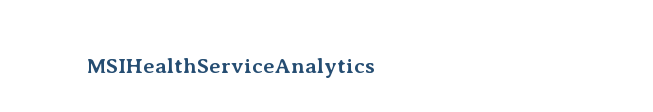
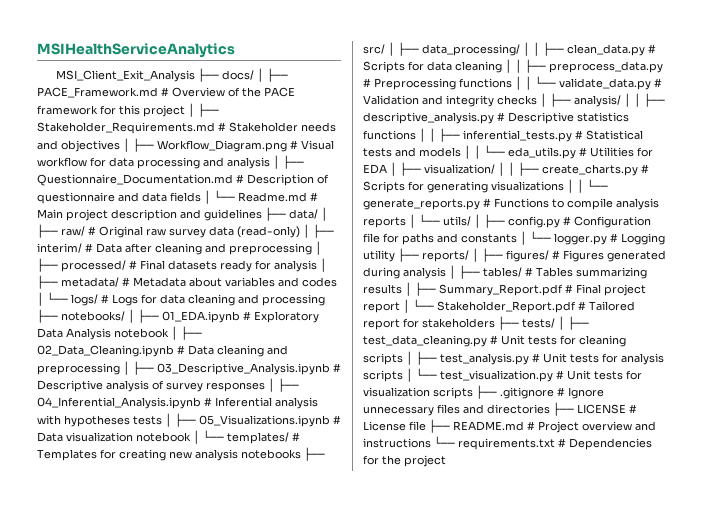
+ MSI_Client_Exit_Analysis ├── docs/ │ ├── PACE_Framework.md # Overview of the PACE framework for this project │ ├── Stakeholder_Requirements.md # Stakeholder needs and objectives │ ├── Workflow_Diagram.png # Visual workflow for data processing and analysis │ ├── Questionnaire_Documentation.md # Description of questionnaire and data fields │ └── Readme.md # Main project description and guidelines ├── data/ │ ├── raw/ # Original raw survey data (read-only) │ ├── interim/ # Data after cleaning and preprocessing │ ├── processed/ # Final datasets ready for analysis │ ├── metadata/ # Metadata about variables and codes │ └── logs/ # Logs for data cleaning and processing ├── notebooks/ │ ├── 01_EDA.ipynb # Exploratory Data Analysis notebook │ ├── 02_Data_Cleaning.ipynb # Data cleaning and preprocessing │ ├── 03_Descriptive_Analysis.ipynb # Descriptive analysis of survey responses │ ├── 04_Inferential_Analysis.ipynb # Inferential analysis with hypotheses tests │ ├── 05_Visualizations.ipynb # Data visualization notebook │ └── templates/ # Templates for creating new analysis notebooks ├── src/ │ ├── data_processing/ │ │ ├── clean_data.py # Scripts for data cleaning │ │ ├── preprocess_data.py # Preprocessing functions │ │ └── validate_data.py # Validation and integrity checks │ ├── analysis/ │ │ ├── descriptive_analysis.py # Descriptive statistics functions │ │ ├── inferential_tests.py # Statistical tests and models │ │ └── eda_utils.py # Utilities for EDA │ ├── visualization/ │ │ ├── create_charts.py # Scripts for generating visualizations │ │ └── generate_reports.py # Functions to compile analysis reports │ └── utils/ │ ├── config.py # Configuration file for paths and constants │ └── logger.py # Logging utility ├── reports/ │ ├── figures/ # Figures generated during analysis │ ├── tables/ # Tables summarizing results │ ├── Summary_Report.pdf # Final project report │ └── Stakeholder_Report.pdf # Tailored report for stakeholders ├── tests/ │ ├── test_data_cleaning.py # Unit tests for cleaning scripts │ ├── test_analysis.py # Unit tests for analysis scripts │ └── test_visualization.py # Unit tests for visualization scripts ├── .gitignore # Ignore unnecessary files and directories ├── LICENSE # License file ├── README.md # Project overview and instructions └── requirements.txt # Dependencies for the project

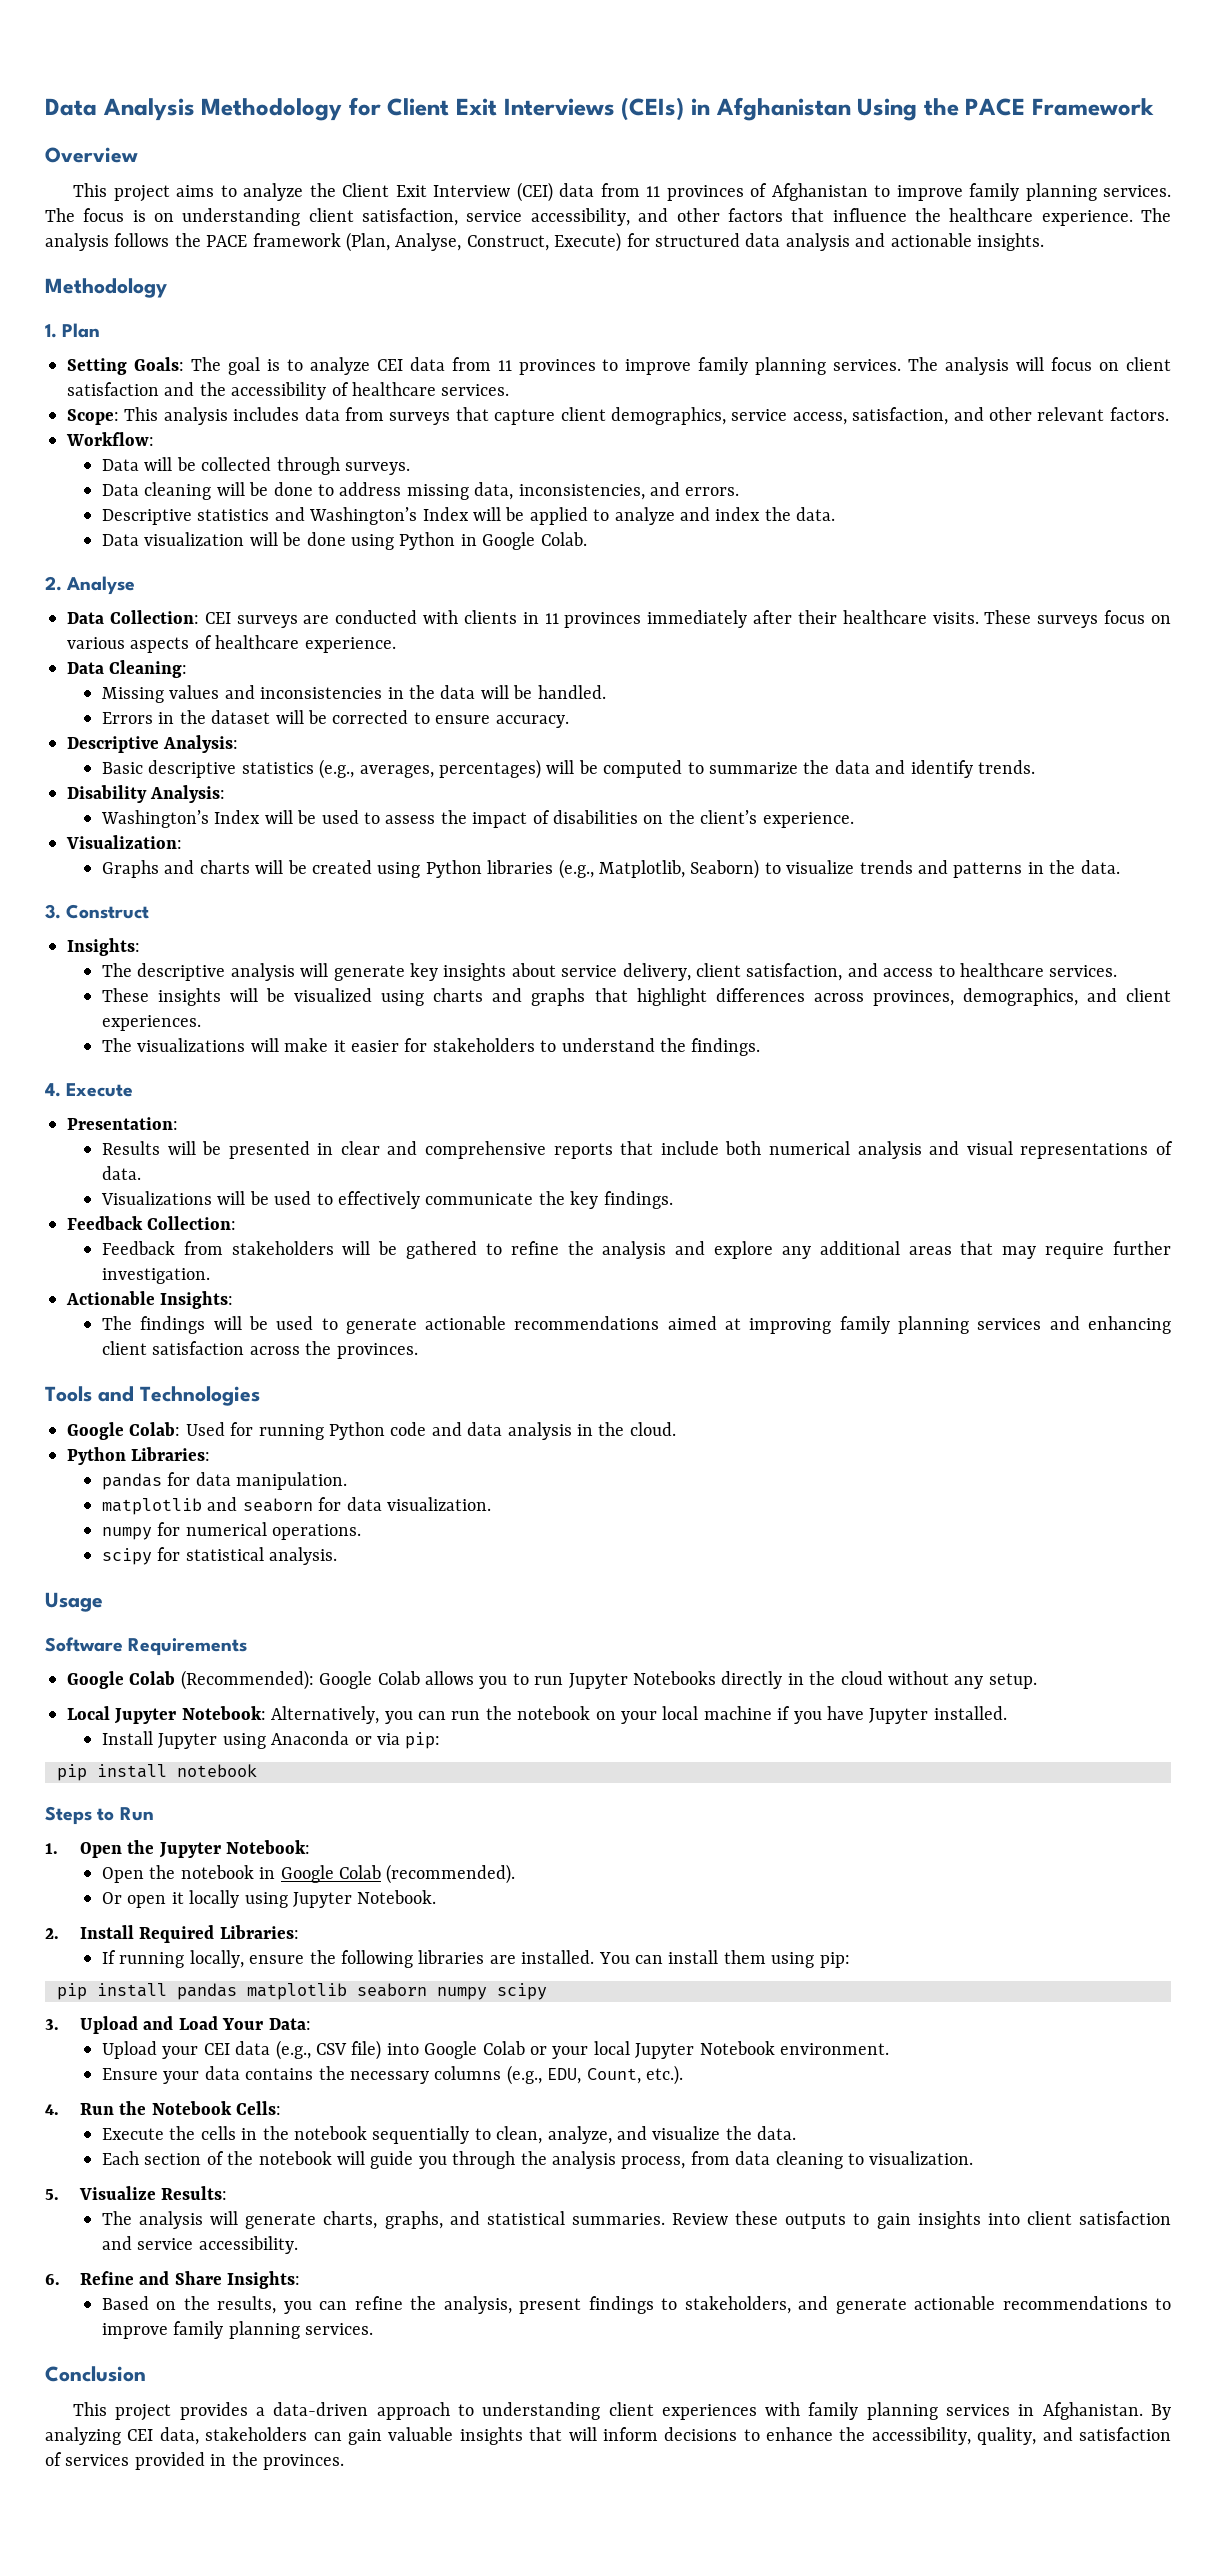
- MSIHealthServiceAnalytics
- MSI_Client_Exit_Analysis ├── docs/ │ ├── PACE_Framework.md # Overview of the PACE framework for this project │ ├── Stakeholder_Requirements.md # Stakeholder needs and objectives │ ├── Workflow_Diagram.png # Visual workflow for data processing and analysis │ ├── Questionnaire_Documentation.md # Description of questionnaire and data fields │ └── Readme.md # Main project description and guidelines ├── data/ │ ├── raw/ # Original raw survey data (read-only) │ ├── interim/ # Data after cleaning and preprocessing │ ├── processed/ # Final datasets ready for analysis │ ├── metadata/ # Metadata about variables and codes │ └── logs/ # Logs for data cleaning and processing ├── notebooks/ │ ├── 01_EDA.ipynb # Exploratory Data Analysis notebook │ ├── 02_Data_Cleaning.ipynb # Data cleaning and preprocessing │ ├── 03_Descriptive_Analysis.ipynb # Descriptive analysis of survey responses │ ├── 04_Inferential_Analysis.ipynb # Inferential analysis with hypotheses tests │ ├── 05_Visualizations.ipynb # Data visualization notebook │ └── templates/ # Templates for creating new analysis notebooks ├── src/ │ ├── data_processing/ │ │ ├── clean_data.py # Scripts for data cleaning │ │ ├── preprocess_data.py # Preprocessing functions │ │ └── validate_data.py # Validation and integrity checks │ ├── analysis/ │ │ ├── descriptive_analysis.py # Descriptive statistics functions │ │ ├── inferential_tests.py # Statistical tests and models │ │ └── eda_utils.py # Utilities for EDA │ ├── visualization/ │ │ ├── create_charts.py # Scripts for generating visualizations │ │ └── generate_reports.py # Functions to compile analysis reports │ └── utils/ │ ├── config.py # Configuration file for paths and constants │ └── logger.py # Logging utility ├── reports/ │ ├── figures/ # Figures generated during analysis │ ├── tables/ # Tables summarizing results │ ├── Summary_Report.pdf # Final project report │ └── Stakeholder_Report.pdf # Tailored report for stakeholders ├── tests/ │ ├── test_data_cleaning.py # Unit tests for cleaning scripts │ ├── test_analysis.py # Unit tests for analysis scripts │ └── test_visualization.py # Unit tests for visualization scripts ├── .gitignore # Ignore unnecessary files and directories ├── LICENSE # License file ├── README.md # Project overview and instructions └── requirements.txt # Dependencies for the project
+ Data Analysis Methodology for Client Exit Interviews (CEIs) in Afghanistan Using the PACE Framework
+ Overview
+ This project aims to analyze the Client Exit Interview (CEI) data from 11 provinces of Afghanistan to improve family planning services. The focus is on understanding client satisfaction, service accessibility, and other factors that influence the healthcare experience. The analysis follows the PACE framework (Plan, Analyse, Construct, Execute) for structured data analysis and actionable insights.
+ Methodology
+ 1. Plan
+ Setting Goals: The goal is to analyze CEI data from 11 provinces to improve family planning services. The analysis will focus on client satisfaction and the accessibility of healthcare services.
+ Scope: This analysis includes data from surveys that capture client demographics, service access, satisfaction, and other relevant factors.
+ Workflow:
+ Data will be collected through surveys.
+ Data cleaning will be done to address missing data, inconsistencies, and errors.
+ Descriptive statistics and Washington’s Index will be applied to analyze and index the data.
+ Data visualization will be done using Python in Google Colab.
+ 2. Analyse
+ Data Collection: CEI surveys are conducted with clients in 11 provinces immediately after their healthcare visits. These surveys focus on various aspects of healthcare experience.
+ Data Cleaning:
+ Missing values and inconsistencies in the data will be handled.
+ Errors in the dataset will be corrected to ensure accuracy.
+ Descriptive Analysis:
+ Basic descriptive statistics (e.g., averages, percentages) will be computed to summarize the data and identify trends.
+ Disability Analysis:
+ Washington’s Index will be used to assess the impact of disabilities on the client’s experience.
+ Visualization:
+ Graphs and charts will be created using Python libraries (e.g., Matplotlib, Seaborn) to visualize trends and patterns in the data.
+ 3. Construct
+ Insights:
+ The descriptive analysis will generate key insights about service delivery, client satisfaction, and access to healthcare services.
+ These insights will be visualized using charts and graphs that highlight differences across provinces, demographics, and client experiences.
+ The visualizations will make it easier for stakeholders to understand the findings.
+ 4. Execute
+ Presentation:
+ Results will be presented in clear and comprehensive reports that include both numerical analysis and visual representations of data.
+ Visualizations will be used to effectively communicate the key findings.
+ Feedback Collection:
+ Feedback from stakeholders will be gathered to refine the analysis and explore any additional areas that may require further investigation.
+ Actionable Insights:
+ The findings will be used to generate actionable recommendations aimed at improving family planning services and enhancing client satisfaction across the provinces.
+ Tools and Technologies
+ Google Colab: Used for running Python code and data analysis in the cloud.
+ Python Libraries:
+ pandas for data manipulation.
+ matplotlib and seaborn for data visualization.
+ numpy for numerical operations.
+ scipy for statistical analysis.
+ Usage
+ Software Requirements
+ Google Colab (Recommended): Google Colab allows you to run Jupyter Notebooks directly in the cloud without any setup.
+ Local Jupyter Notebook: Alternatively, you can run the notebook on your local machine if you have Jupyter installed.
+ Install Jupyter using Anaconda or via pip:
+ pip install notebook
+ Steps to Run
+ 1. Open the Jupyter Notebook:
+ Open the notebook in Google Colab (recommended).
+ Or open it locally using Jupyter Notebook.
+ 2. Install Required Libraries:
+ If running locally, ensure the following libraries are installed. You can install them using pip:
+ pip install pandas matplotlib seaborn numpy scipy
+ 3. Upload and Load Your Data:
+ Upload your CEI data (e.g., CSV file) into Google Colab or your local Jupyter Notebook environment.
+ Ensure your data contains the necessary columns (e.g., EDU, Count, etc.).
+ 4. Run the Notebook Cells:
+ Execute the cells in the notebook sequentially to clean, analyze, and visualize the data.
+ Each section of the notebook will guide you through the analysis process, from data cleaning to visualization.
+ 5. Visualize Results:
+ The analysis will generate charts, graphs, and statistical summaries. Review these outputs to gain insights into client satisfaction and service accessibility.
+ 6. Refine and Share Insights:
+ Based on the results, you can refine the analysis, present findings to stakeholders, and generate actionable recommendations to improve family planning services.
+ Conclusion
+ This project provides a data-driven approach to understanding client experiences with family planning services in Afghanistan. By analyzing CEI data, stakeholders can gain valuable insights that will inform decisions to enhance the accessibility, quality, and satisfaction of services provided in the provinces.

